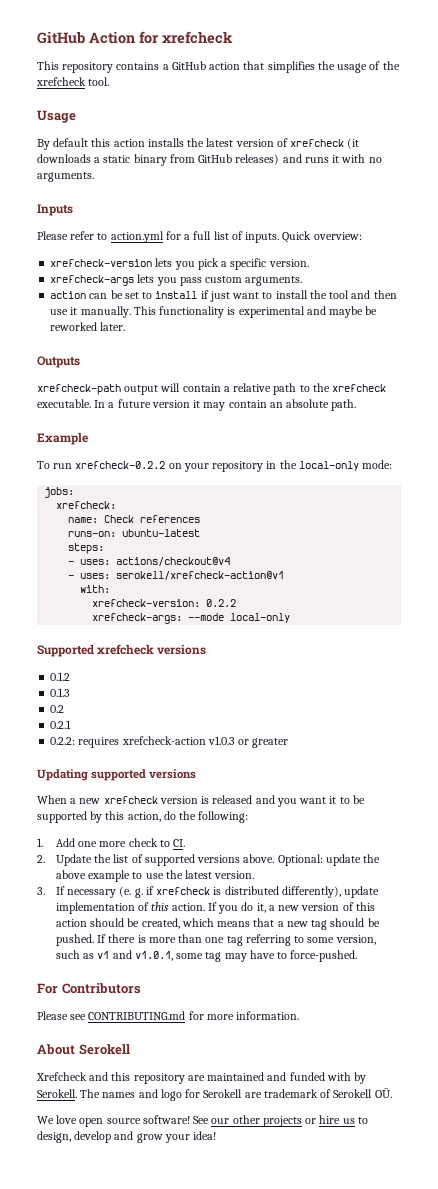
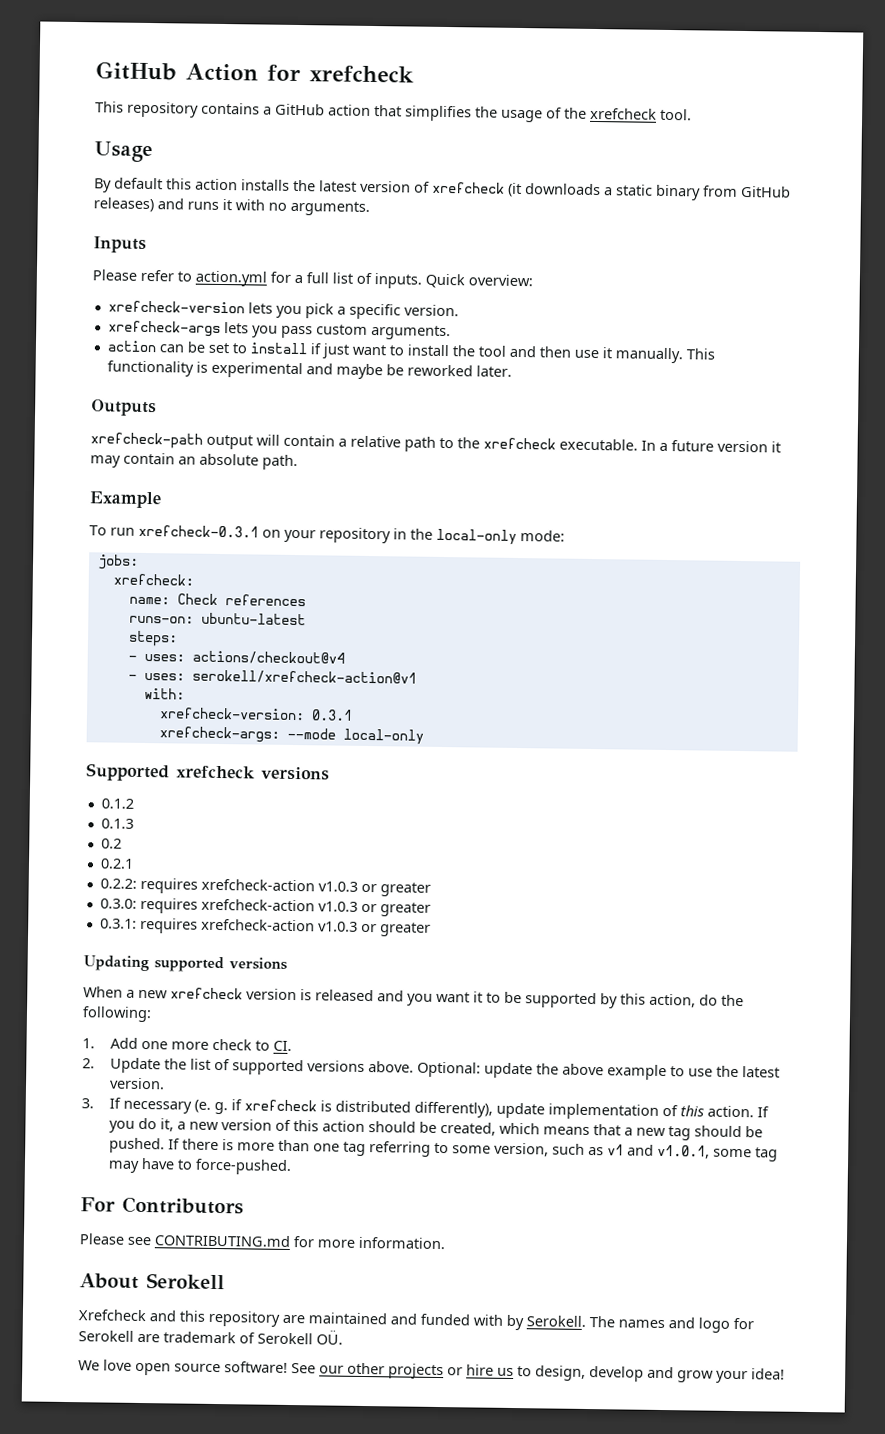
- To run xrefcheck-0.2.2 on your repository in the local-only mode:
+ To run xrefcheck-0.3.1 on your repository in the local-only mode:
- xrefcheck-version: 0.2.2
+ xrefcheck-version: 0.3.1
+ 0.3.0: requires xrefcheck-action v1.0.3 or greater
+ 0.3.1: requires xrefcheck-action v1.0.3 or greater

